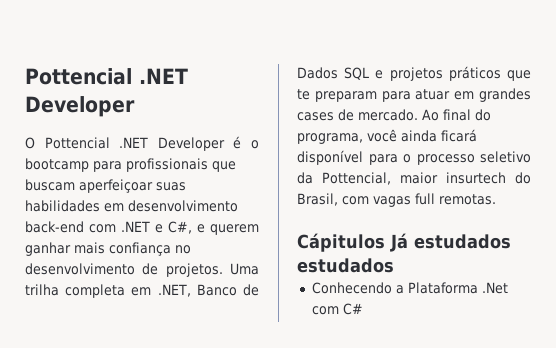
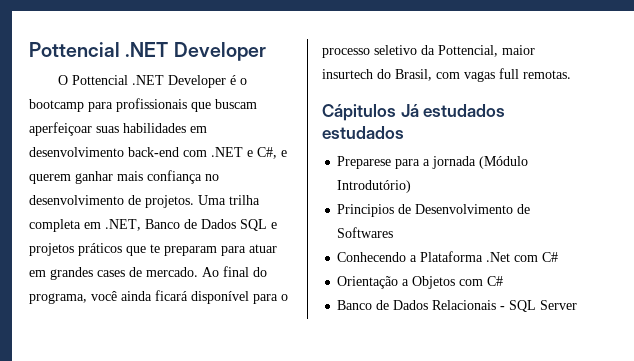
+ Preparese para a jornada (Módulo Introdutório)
+ Principios de Desenvolvimento de Softwares
+ Orientação a Objetos com C#
+ Banco de Dados Relacionais - SQL Server

